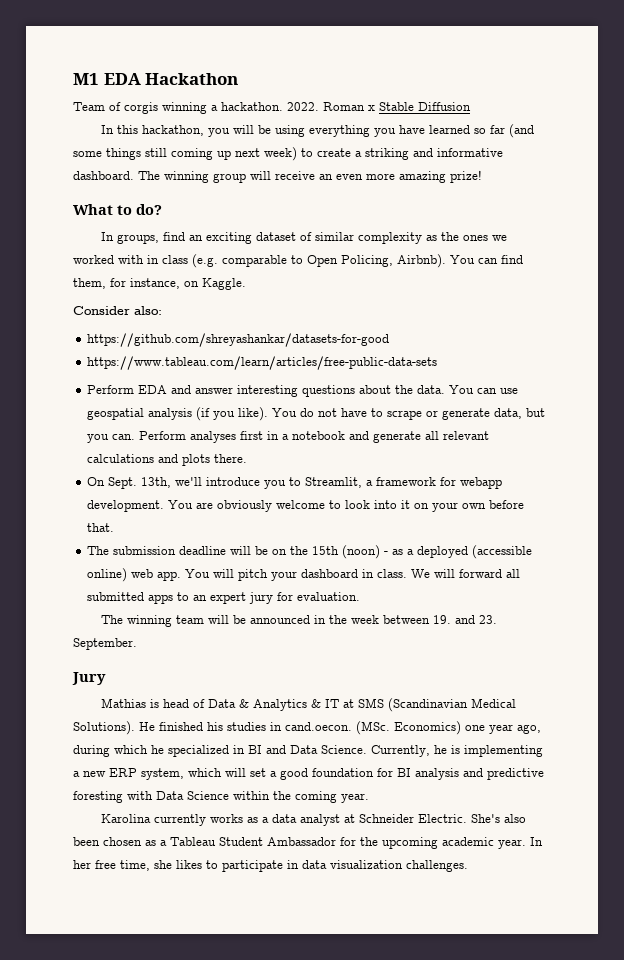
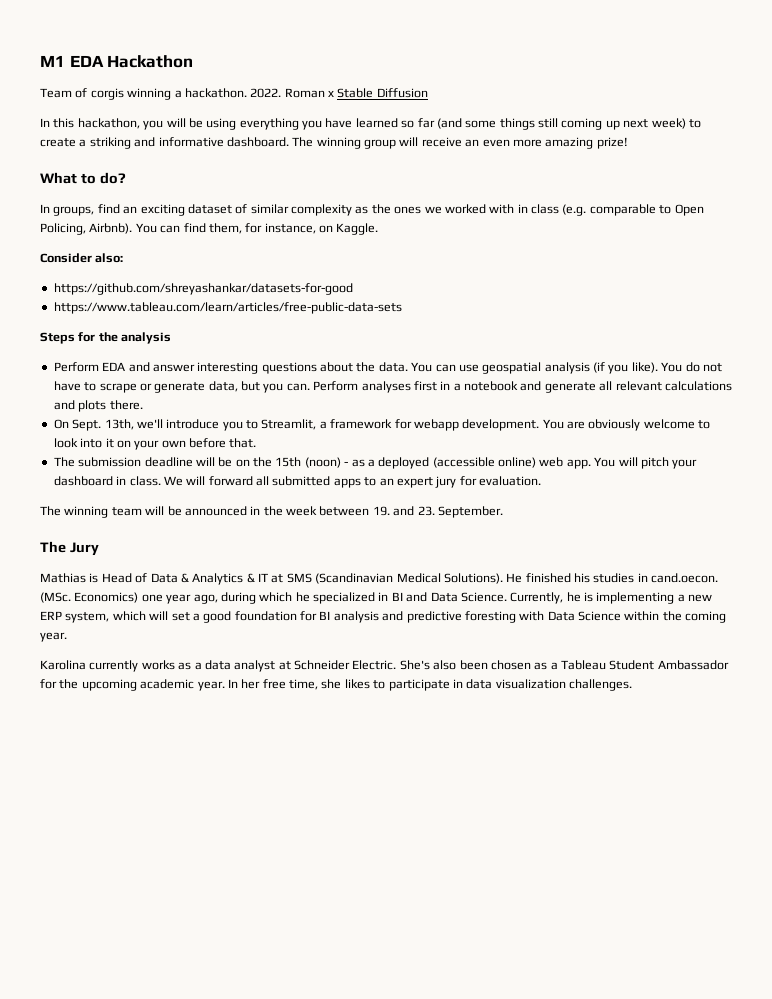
+ Steps for the analysis
- Jury
+ The Jury
- Mathias is head of Data & Analytics & IT at SMS (Scandinavian Medical Solutions).
+ Mathias is Head of Data & Analytics & IT at SMS (Scandinavian Medical Solutions).

